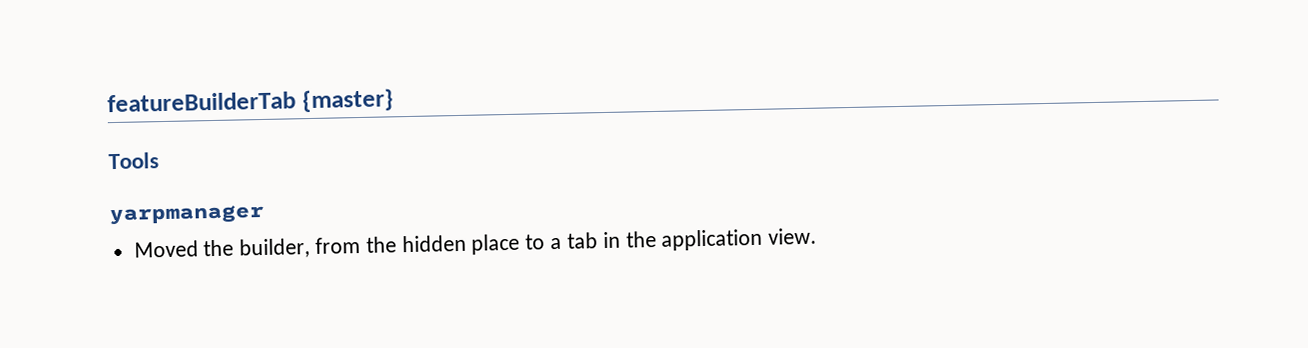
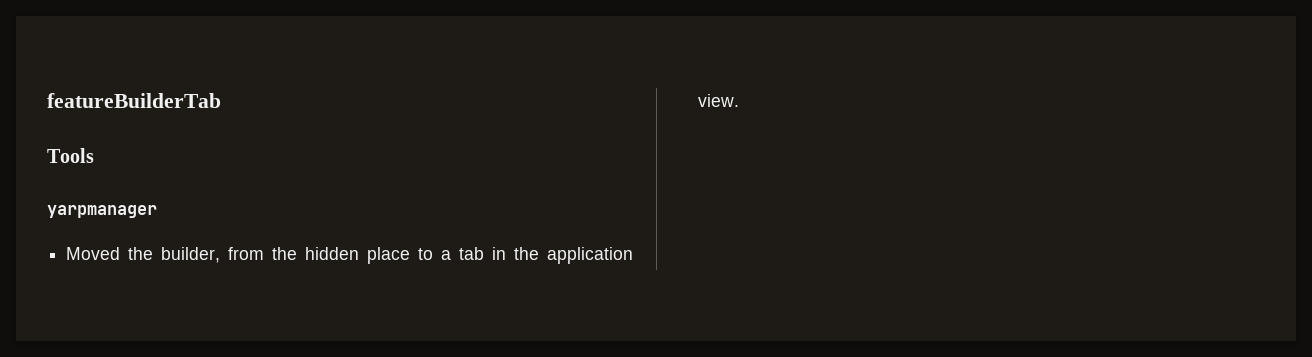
- featureBuilderTab {master}
+ featureBuilderTab

